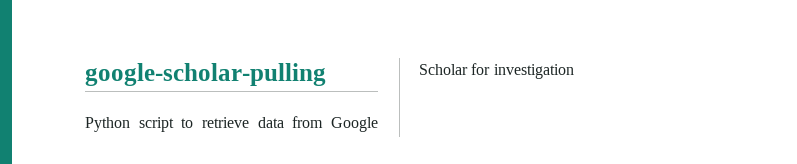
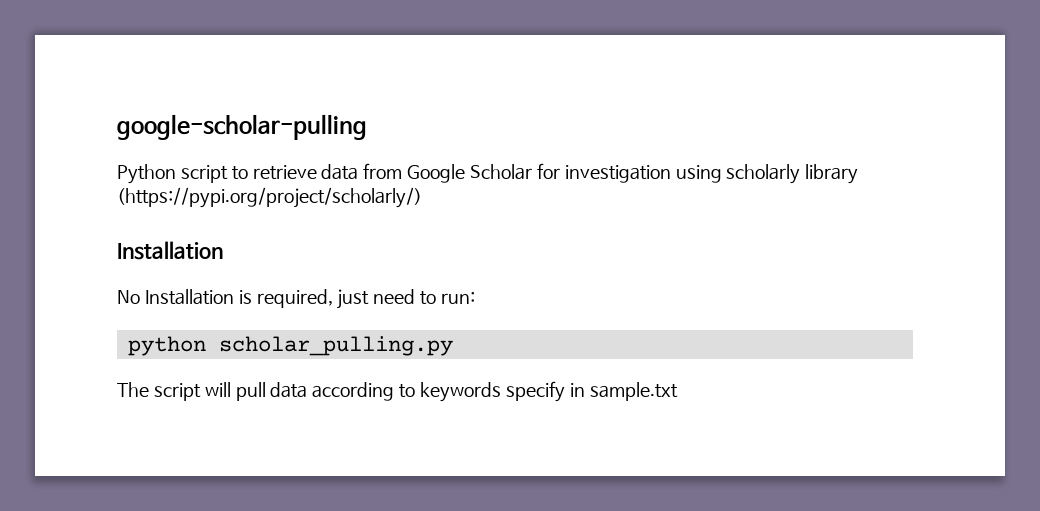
- Python script to retrieve data from Google Scholar for investigation
+ Python script to retrieve data from Google Scholar for investigation using scholarly library (https://pypi.org/project/scholarly/)
+ Installation
+ No Installation is required, just need to run:
+ python scholar_pulling.py
+ The script will pull data according to keywords specify in sample.txt

